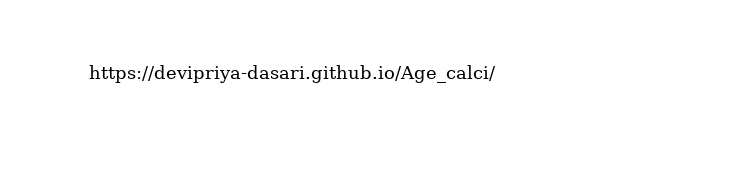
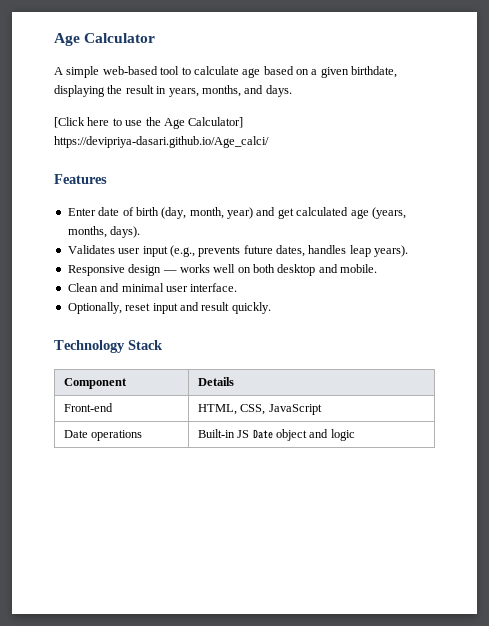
- https://devipriya-dasari.github.io/Age_calci/
+ Age Calculator
+ A simple web-based tool to calculate age based on a given birthdate, displaying the result in years, months, and days.
+ [Click here to use the Age Calculator] https://devipriya-dasari.github.io/Age_calci/
+ Features
+ Enter date of birth (day, month, year) and get calculated age (years, months, days).
+ Validates user input (e.g., prevents future dates, handles leap years).
+ Responsive design — works well on both desktop and mobile.
+ Clean and minimal user interface.
+ Optionally, reset input and result quickly.
+ Technology Stack
+ Component | Details
+ Front-end | HTML, CSS, JavaScript
+ Date operations | Built‑in JS Date object and logic

